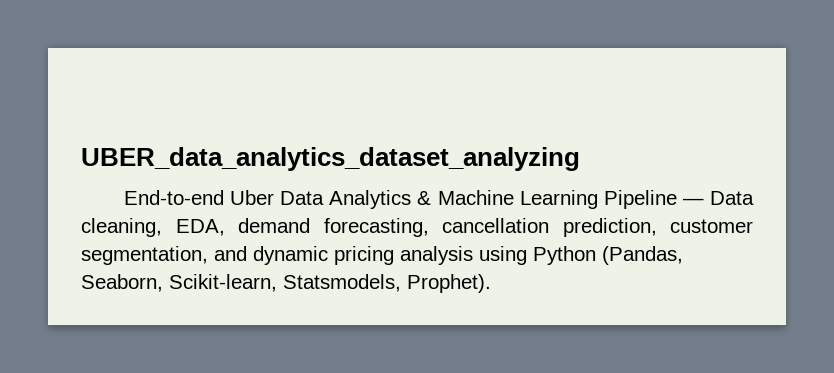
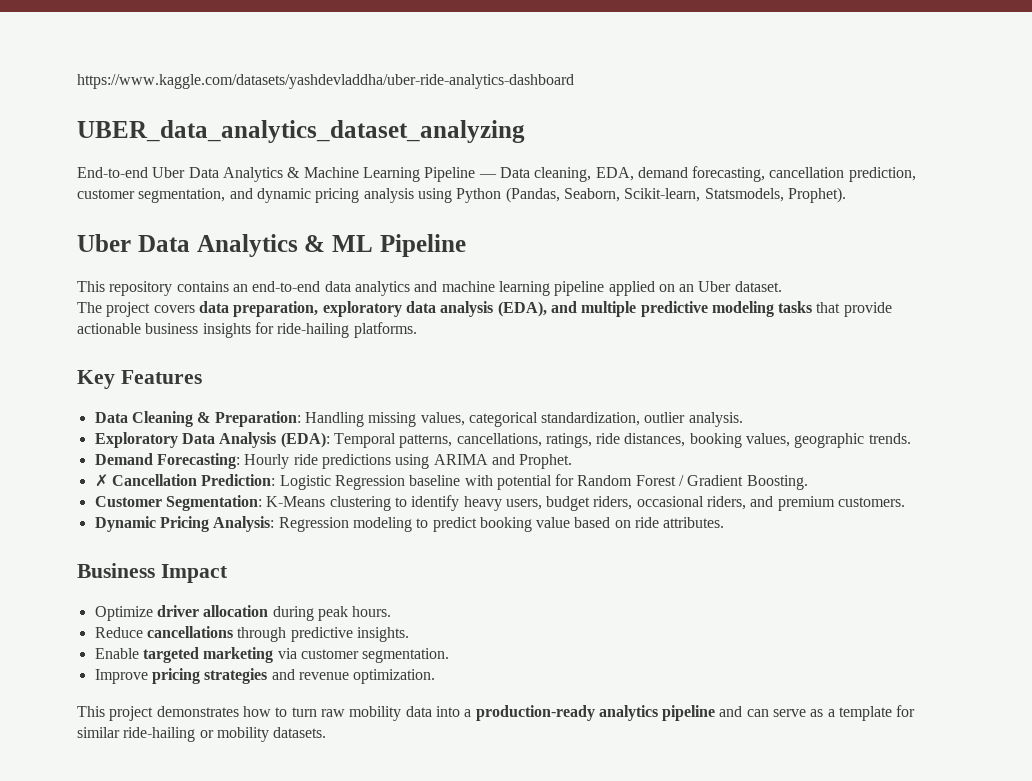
+ https://www.kaggle.com/datasets/yashdevladdha/uber-ride-analytics-dashboard
+ Uber Data Analytics & ML Pipeline
+ This repository contains an end-to-end data analytics and machine learning pipeline applied on an Uber dataset.
+ The project covers data preparation, exploratory data analysis (EDA), and multiple predictive modeling tasks that provide actionable business insights for ride-hailing platforms.
+ Key Features
+ Data Cleaning & Preparation: Handling missing values, categorical standardization, outlier analysis.
+ Exploratory Data Analysis (EDA): Temporal patterns, cancellations, ratings, ride distances, booking values, geographic trends.
+ Demand Forecasting: Hourly ride predictions using ARIMA and Prophet.
+ ✗ Cancellation Prediction: Logistic Regression baseline with potential for Random Forest / Gradient Boosting.
+ Customer Segmentation: K-Means clustering to identify heavy users, budget riders, occasional riders, and premium customers.
+ Dynamic Pricing Analysis: Regression modeling to predict booking value based on ride attributes.
+ Business Impact
+ Optimize driver allocation during peak hours.
+ Reduce cancellations through predictive insights.
+ Enable targeted marketing via customer segmentation.
+ Improve pricing strategies and revenue optimization.
+ This project demonstrates how to turn raw mobility data into a production-ready analytics pipeline and can serve as a template for similar ride-hailing or mobility datasets.

